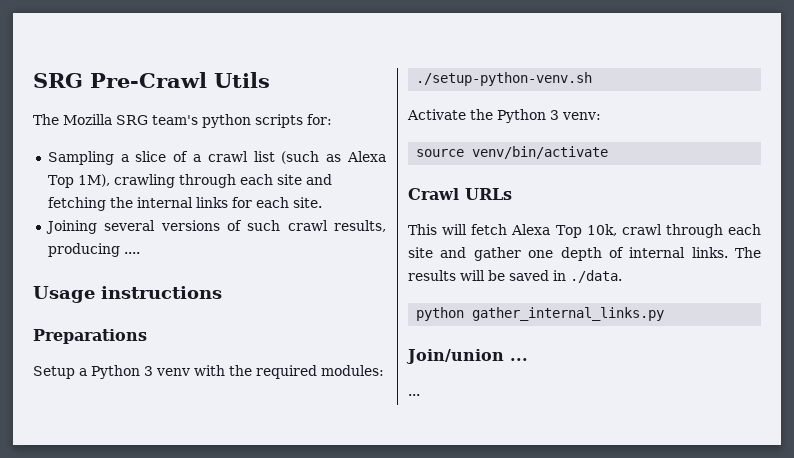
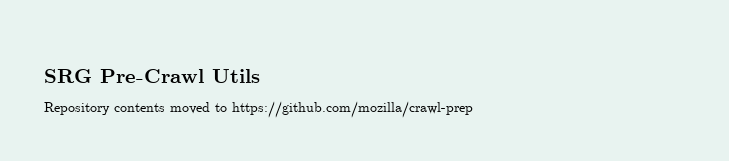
- The Mozilla SRG team's python scripts for:
- Sampling a slice of a crawl list (such as Alexa Top 1M), crawling through each site and fetching the internal links for each site.
- Joining several versions of such crawl results, producing ....
- Usage instructions
- Preparations
- Setup a Python 3 venv with the required modules:
- ./setup-python-venv.sh
- Activate the Python 3 venv:
- source venv/bin/activate
- Crawl URLs
- This will fetch Alexa Top 10k, crawl through each site and gather one depth of internal links. The results will be saved in ./data.
- python gather_internal_links.py
- Join/union ...
- ...
+ Repository contents moved to https://github.com/mozilla/crawl-prep

